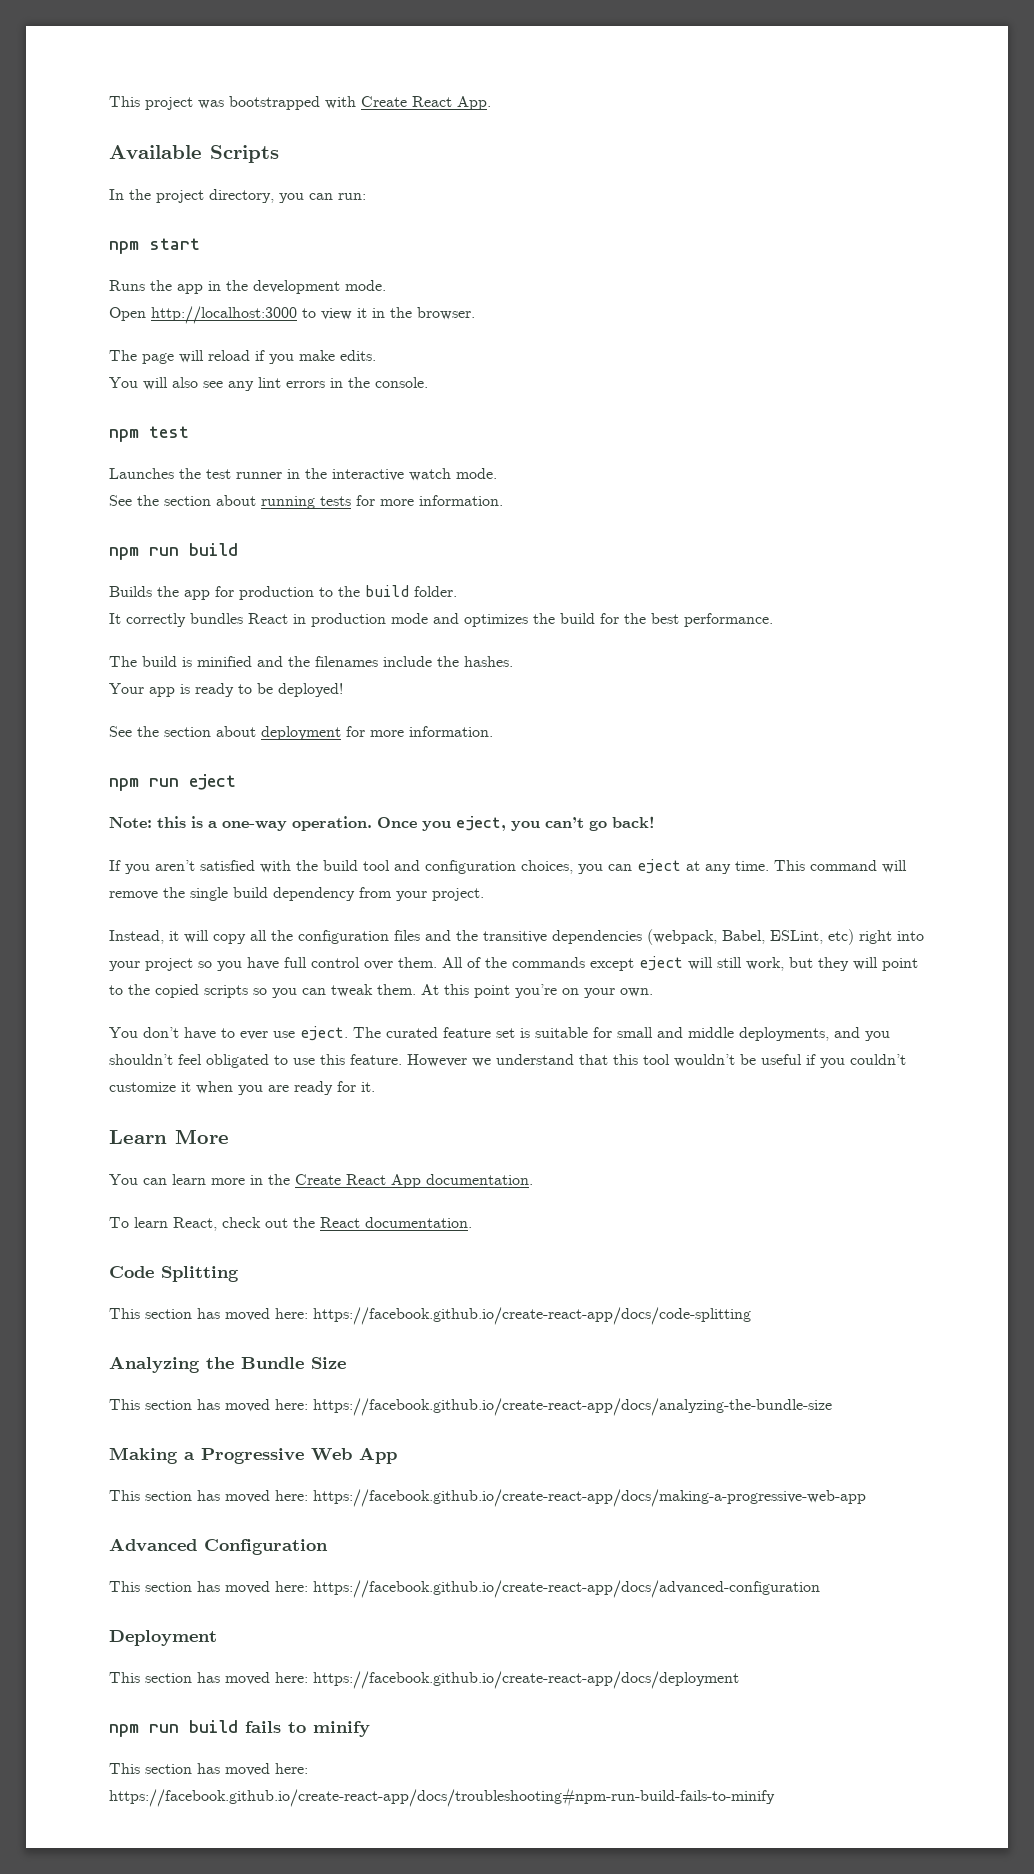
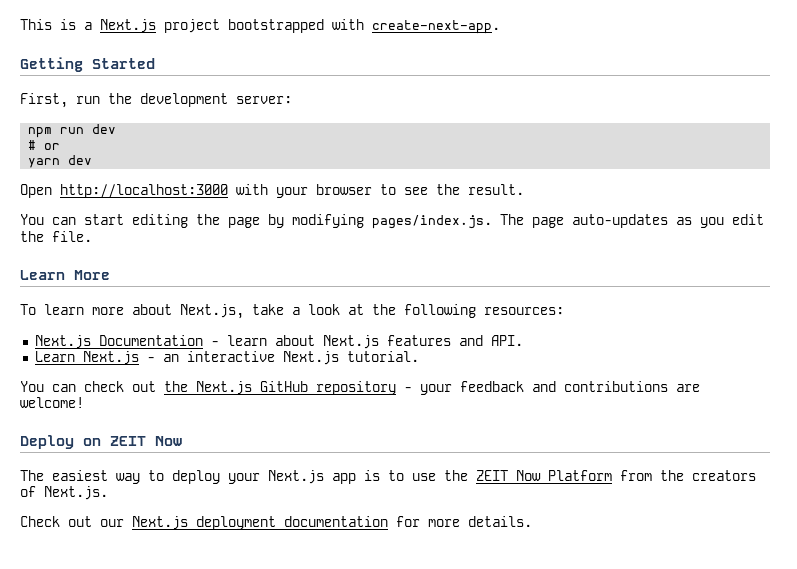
- This project was bootstrapped with Create React App.
- Available Scripts
- In the project directory, you can run:
- npm start
- Runs the app in the development mode.
- Open http://localhost:3000 to view it in the browser.
- The page will reload if you make edits.
- You will also see any lint errors in the console.
- npm test
- Launches the test runner in the interactive watch mode.
- See the section about running tests for more information.
- npm run build
- Builds the app for production to the build folder.
- It correctly bundles React in production mode and optimizes the build for the best performance.
- The build is minified and the filenames include the hashes.
- Your app is ready to be deployed!
- See the section about deployment for more information.
- npm run eject
- Note: this is a one-way operation. Once you eject, you can’t go back!
- If you aren’t satisfied with the build tool and configuration choices, you can eject at any time. This command will remove the single build dependency from your project.
- Instead, it will copy all the configuration files and the transitive dependencies (webpack, Babel, ESLint, etc) right into your project so you have full control over them. All of the commands except eject will still work, but they will point to the copied scripts so you can tweak them. At this point you’re on your own.
- You don’t have to ever use eject. The curated feature set is suitable for small and middle deployments, and you shouldn’t feel obligated to use this feature. However we understand that this tool wouldn’t be useful if you couldn’t customize it when you are ready for it.
+ This is a Next.js project bootstrapped with create-next-app.
+ Getting Started
+ First, run the development server:
+ npm run dev
+ # or
+ yarn dev
+ Open http://localhost:3000 with your browser to see the result.
+ You can start editing the page by modifying pages/index.js. The page auto-updates as you edit the file.
  Learn More
- You can learn more in the Create React App documentation.
- To learn React, check out the React documentation.
- Code Splitting
- This section has moved here: https://facebook.github.io/create-react-app/docs/code-splitting
- Analyzing the Bundle Size
- This section has moved here: https://facebook.github.io/create-react-app/docs/analyzing-the-bundle-size
- Making a Progressive Web App
- This section has moved here: https://facebook.github.io/create-react-app/docs/making-a-progressive-web-app
- Advanced Configuration
- This section has moved here: https://facebook.github.io/create-react-app/docs/advanced-configuration
- Deployment
- This section has moved here: https://facebook.github.io/create-react-app/docs/deployment
- npm run build fails to minify
- This section has moved here: https://facebook.github.io/create-react-app/docs/troubleshooting#npm-run-build-fails-to-minify
+ To learn more about Next.js, take a look at the following resources:
+ Next.js Documentation - learn about Next.js features and API.
+ Learn Next.js - an interactive Next.js tutorial.
+ You can check out the Next.js GitHub repository - your feedback and contributions are welcome!
+ Deploy on ZEIT Now
+ The easiest way to deploy your Next.js app is to use the ZEIT Now Platform from the creators of Next.js.
+ Check out our Next.js deployment documentation for more details.

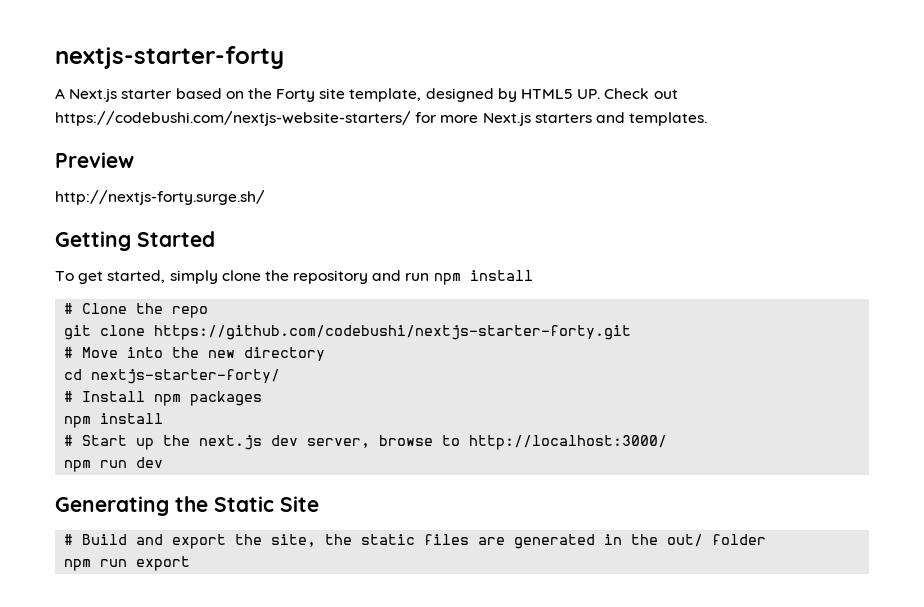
- This is a Next.js project bootstrapped with create-next-app.
+ nextjs-starter-forty
+ A Next.js starter based on the Forty site template, designed by HTML5 UP. Check out https://codebushi.com/nextjs-website-starters/ for more Next.js starters and templates.
+ Preview
+ http://nextjs-forty.surge.sh/
  Getting Started
- First, run the development server:
+ To get started, simply clone the repository and run npm install
+ # Clone the repo
+ git clone https://github.com/codebushi/nextjs-starter-forty.git
+ # Move into the new directory
+ cd nextjs-starter-forty/
+ # Install npm packages
+ npm install
+ # Start up the next.js dev server, browse to http://localhost:3000/
  npm run dev
- # or
- yarn dev
- Open http://localhost:3000 with your browser to see the result.
- You can start editing the page by modifying pages/index.js. The page auto-updates as you edit the file.
- Learn More
- To learn more about Next.js, take a look at the following resources:
- Next.js Documentation - learn about Next.js features and API.
- Learn Next.js - an interactive Next.js tutorial.
- You can check out the Next.js GitHub repository - your feedback and contributions are welcome!
- Deploy on ZEIT Now
- The easiest way to deploy your Next.js app is to use the ZEIT Now Platform from the creators of Next.js.
- Check out our Next.js deployment documentation for more details.
+ Generating the Static Site
+ # Build and export the site, the static files are generated in the out/ folder
+ npm run export

